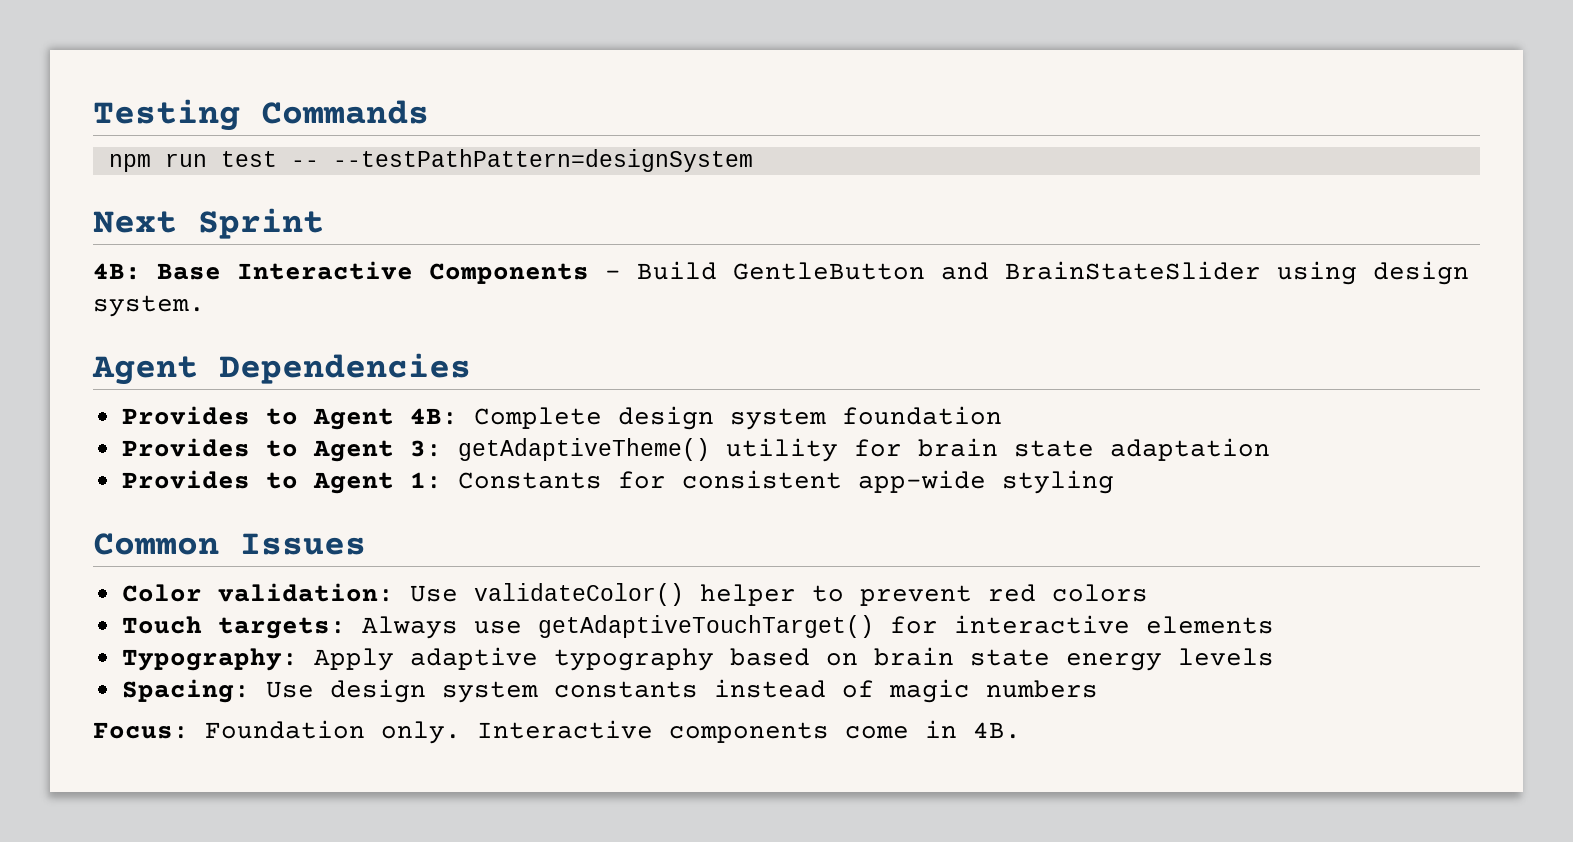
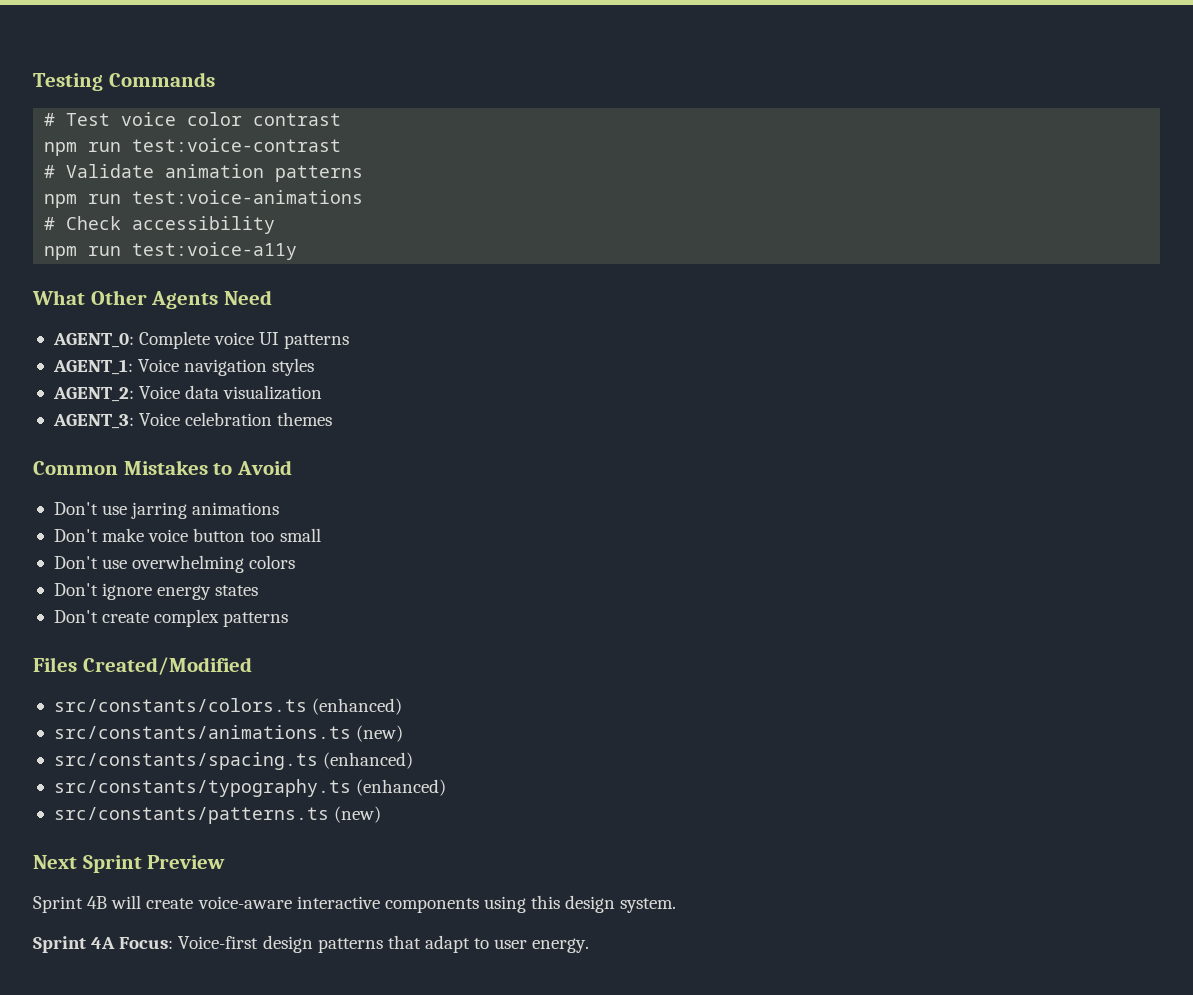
- npm run test -- --testPathPattern=designSystem
- Next Sprint
- 4B: Base Interactive Components - Build GentleButton and BrainStateSlider using design system.
- Agent Dependencies
- Provides to Agent 4B: Complete design system foundation
- Provides to Agent 3: getAdaptiveTheme() utility for brain state adaptation
- Provides to Agent 1: Constants for consistent app-wide styling
- Common Issues
- Color validation: Use validateColor() helper to prevent red colors
- Touch targets: Always use getAdaptiveTouchTarget() for interactive elements
- Typography: Apply adaptive typography based on brain state energy levels
- Spacing: Use design system constants instead of magic numbers
- Focus: Foundation only. Interactive components come in 4B.
+ # Test voice color contrast
+ npm run test:voice-contrast
+ # Validate animation patterns
+ npm run test:voice-animations
+ # Check accessibility
+ npm run test:voice-a11y
+ What Other Agents Need
+ AGENT_0: Complete voice UI patterns
+ AGENT_1: Voice navigation styles
+ AGENT_2: Voice data visualization
+ AGENT_3: Voice celebration themes
+ Common Mistakes to Avoid
+ Don't use jarring animations
+ Don't make voice button too small
+ Don't use overwhelming colors
+ Don't ignore energy states
+ Don't create complex patterns
+ Files Created/Modified
+ src/constants/colors.ts (enhanced)
+ src/constants/animations.ts (new)
+ src/constants/spacing.ts (enhanced)
+ src/constants/typography.ts (enhanced)
+ src/constants/patterns.ts (new)
+ Next Sprint Preview
+ Sprint 4B will create voice-aware interactive components using this design system.
+ Sprint 4A Focus: Voice-first design patterns that adapt to user energy.

